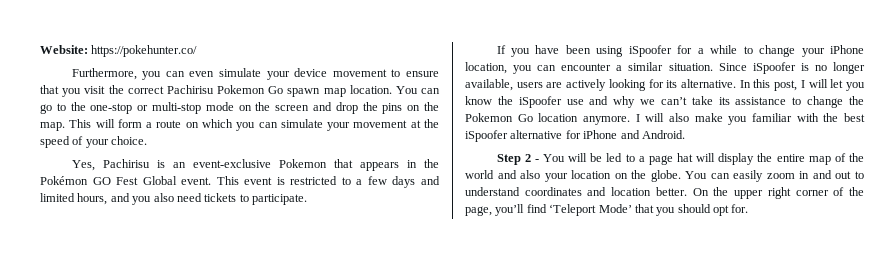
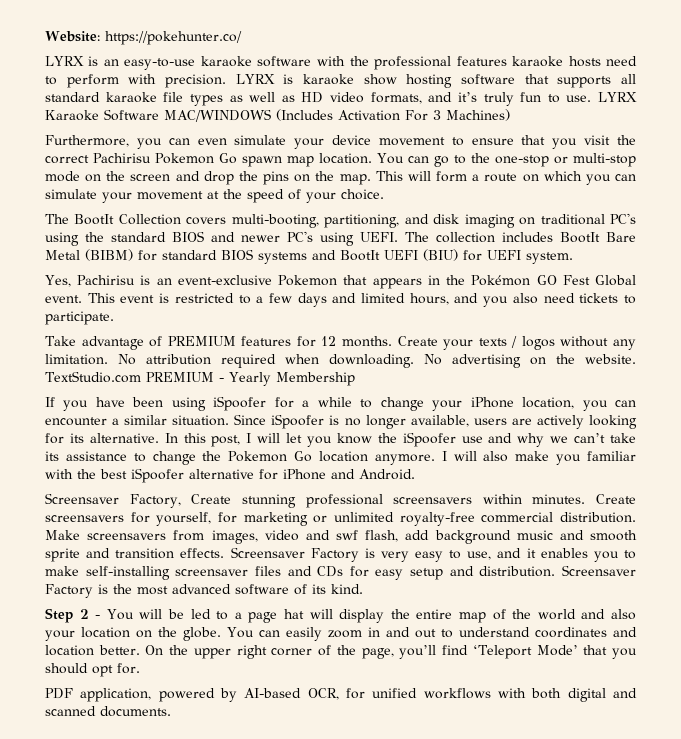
+ LYRX is an easy-to-use karaoke software with the professional features karaoke hosts need to perform with precision. LYRX is karaoke show hosting software that supports all standard karaoke file types as well as HD video formats, and it’s truly fun to use. LYRX Karaoke Software MAC/WINDOWS (Includes Activation For 3 Machines)
+ The BootIt Collection covers multi-booting, partitioning, and disk imaging on traditional PC's using the standard BIOS and newer PC's using UEFI. The collection includes BootIt Bare Metal (BIBM) for standard BIOS systems and BootIt UEFI (BIU) for UEFI system.
+ Take advantage of PREMIUM features for 12 months. Create your texts / logos without any limitation. No attribution required when downloading. No advertising on the website. TextStudio.com PREMIUM - Yearly Membership
+ Screensaver Factory, Create stunning professional screensavers within minutes. Create screensavers for yourself, for marketing or unlimited royalty-free commercial distribution. Make screensavers from images, video and swf flash, add background music and smooth sprite and transition effects. Screensaver Factory is very easy to use, and it enables you to make self-installing screensaver files and CDs for easy setup and distribution. Screensaver Factory is the most advanced software of its kind.
+ PDF application, powered by AI-based OCR, for unified workflows with both digital and scanned documents.

